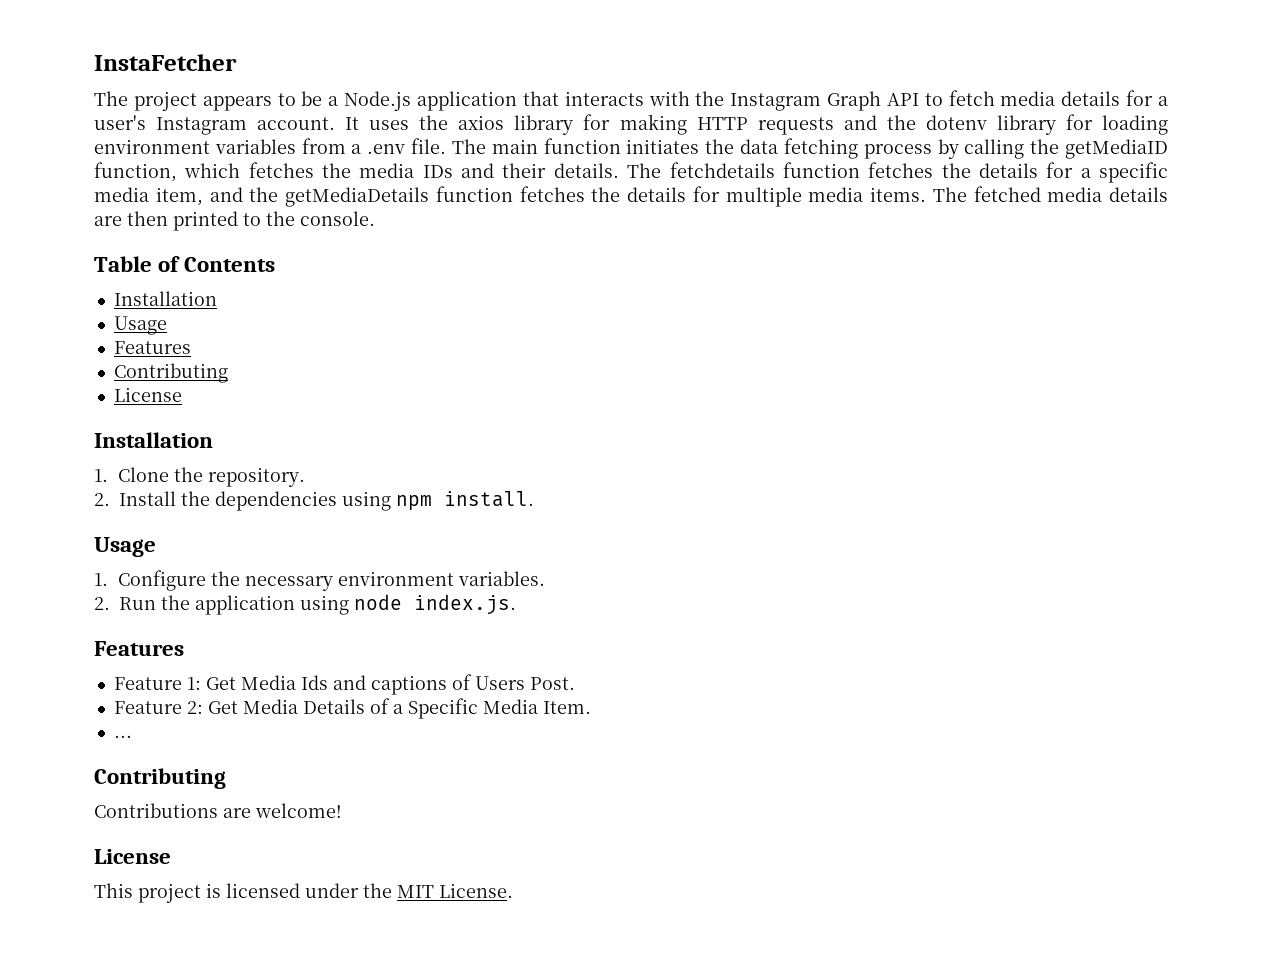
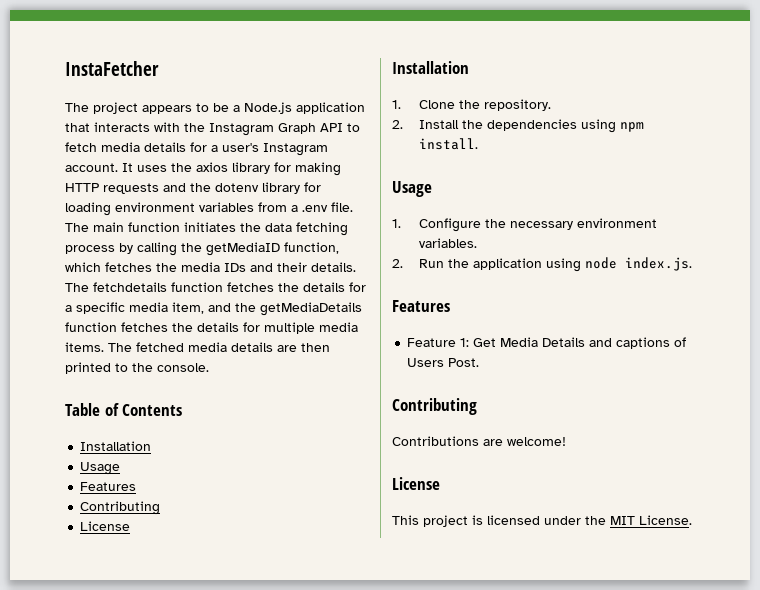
- Feature 1: Get Media Ids and captions of Users Post.
+ Feature 1: Get Media Details and captions of Users Post.
- Feature 2: Get Media Details of a Specific Media Item.
- ...

